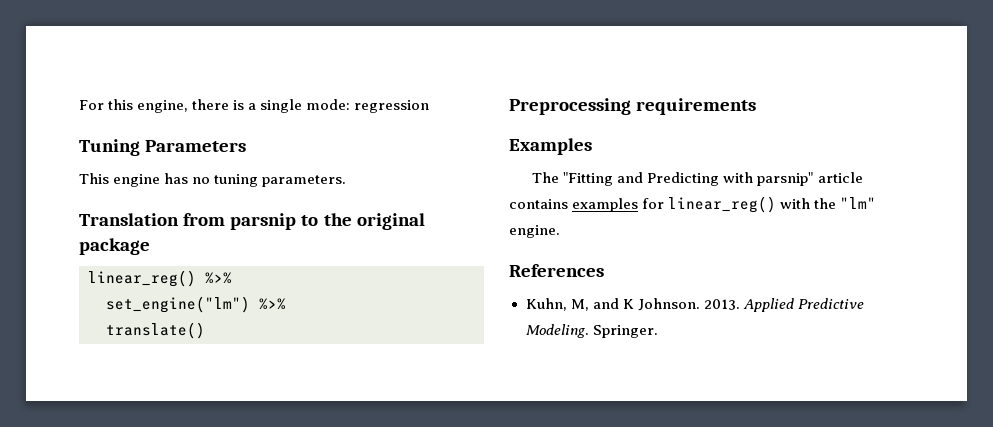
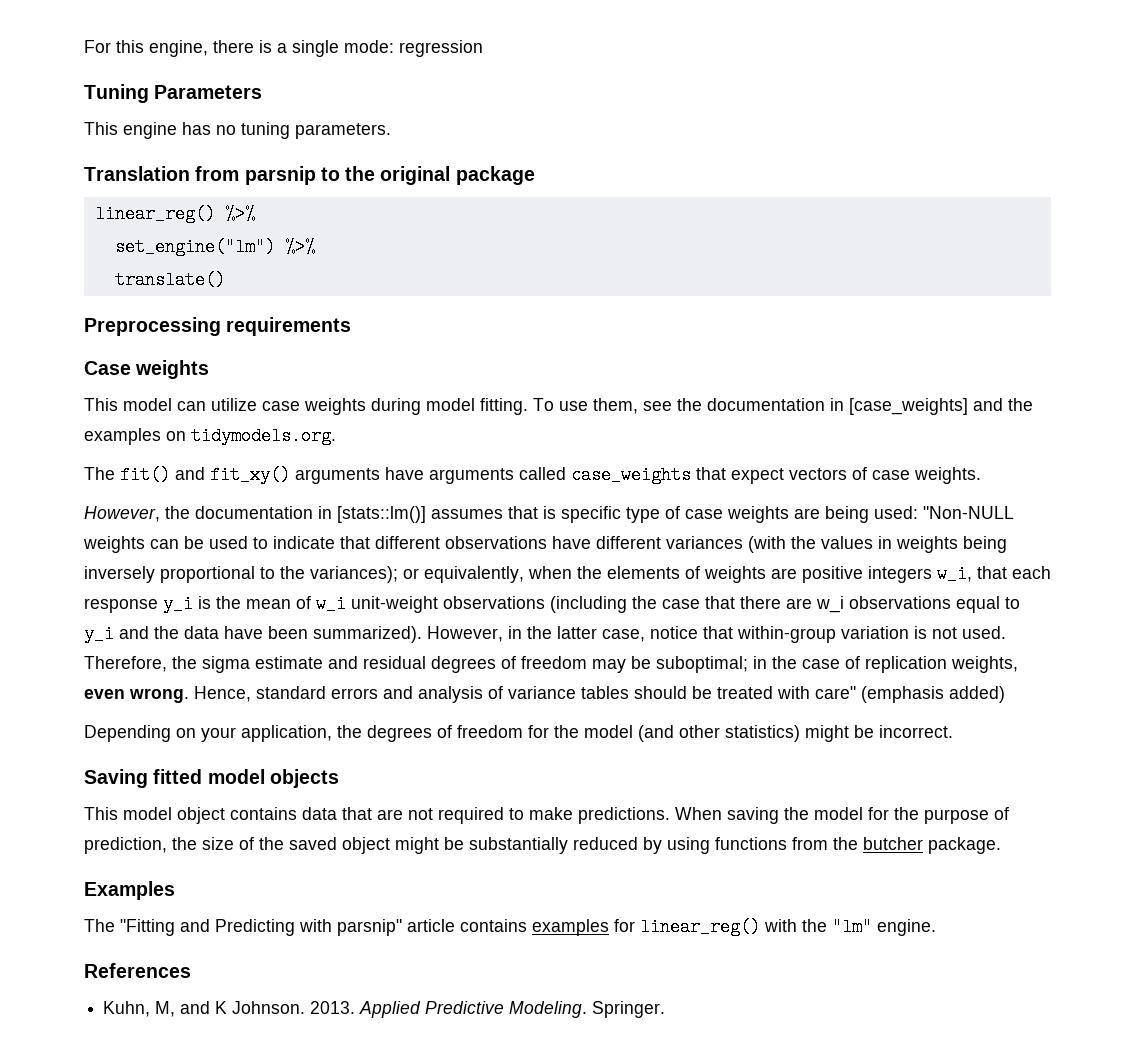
+ Case weights
+ This model can utilize case weights during model fitting. To use them, see the documentation in [case_weights] and the examples on tidymodels.org.
+ The fit() and fit_xy() arguments have arguments called case_weights that expect vectors of case weights.
+ However, the documentation in [stats::lm()] assumes that is specific type of case weights are being used: "Non-NULL weights can be used to indicate that different observations have different variances (with the values in weights being inversely proportional to the variances); or equivalently, when the elements of weights are positive integers w_i, that each response y_i is the mean of w_i unit-weight observations (including the case that there are w_i observations equal to y_i and the data have been summarized). However, in the latter case, notice that within-group variation is not used. Therefore, the sigma estimate and residual degrees of freedom may be suboptimal; in the case of replication weights, even wrong. Hence, standard errors and analysis of variance tables should be treated with care" (emphasis added)
+ Depending on your application, the degrees of freedom for the model (and other statistics) might be incorrect.
+ Saving fitted model objects
+ This model object contains data that are not required to make predictions. When saving the model for the purpose of prediction, the size of the saved object might be substantially reduced by using functions from the butcher package.

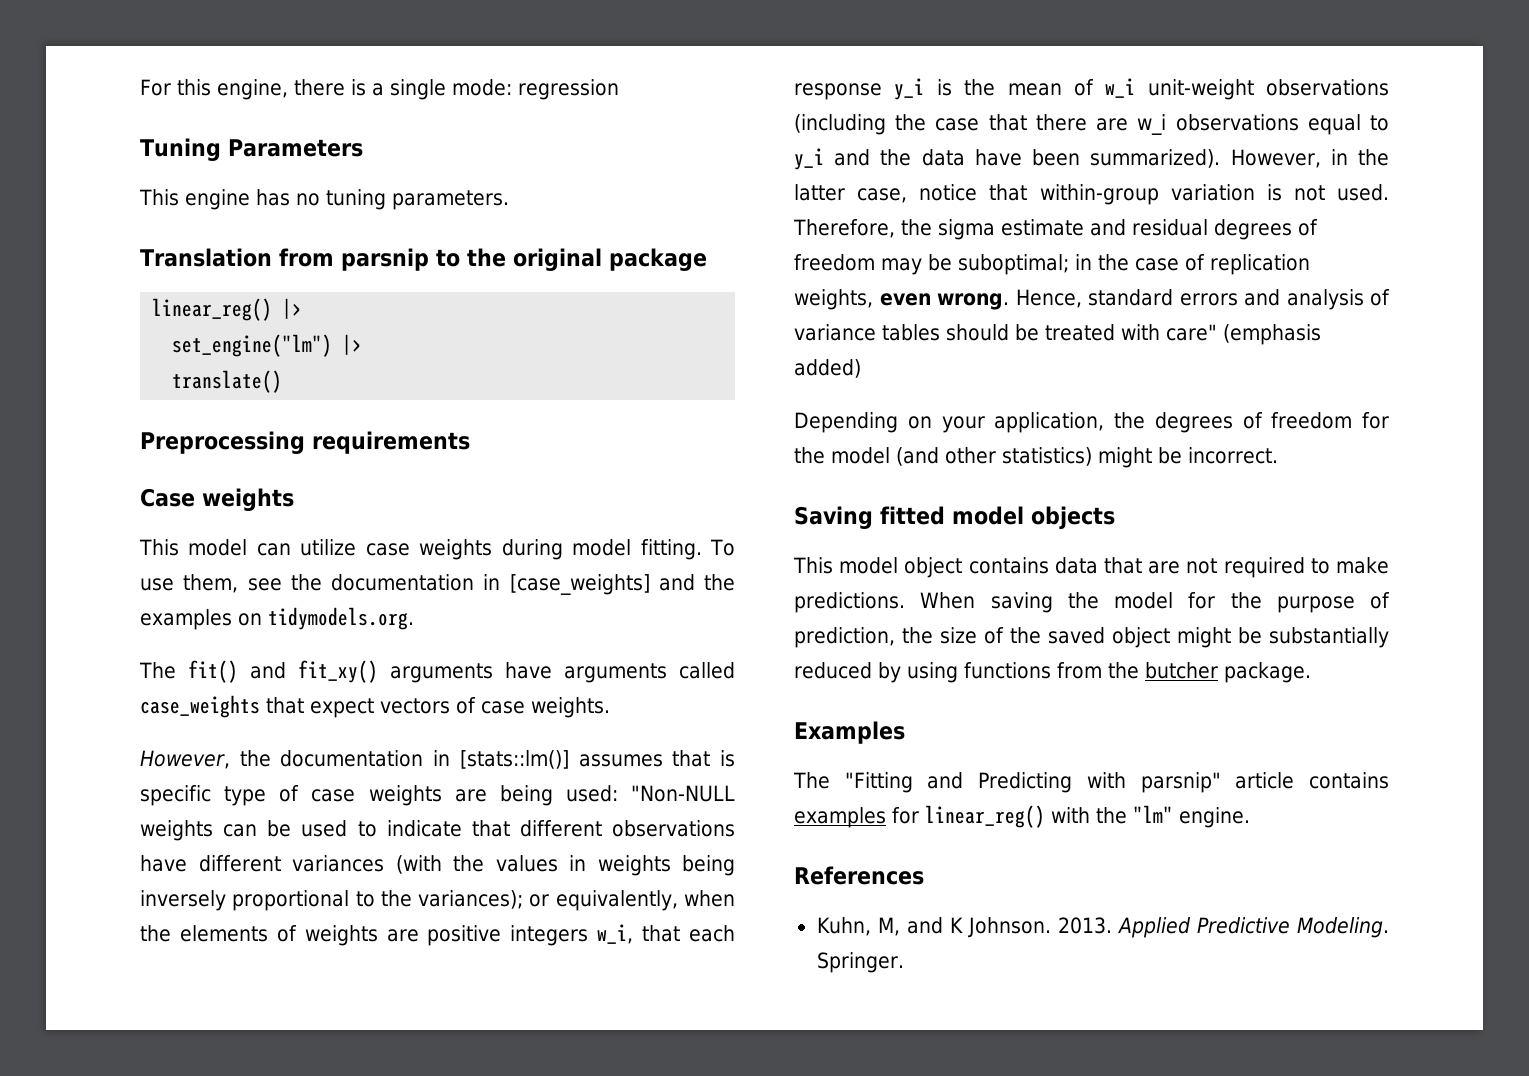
- linear_reg() %>%
+ linear_reg() |>
- set_engine("lm") %>%
+ set_engine("lm") |>

